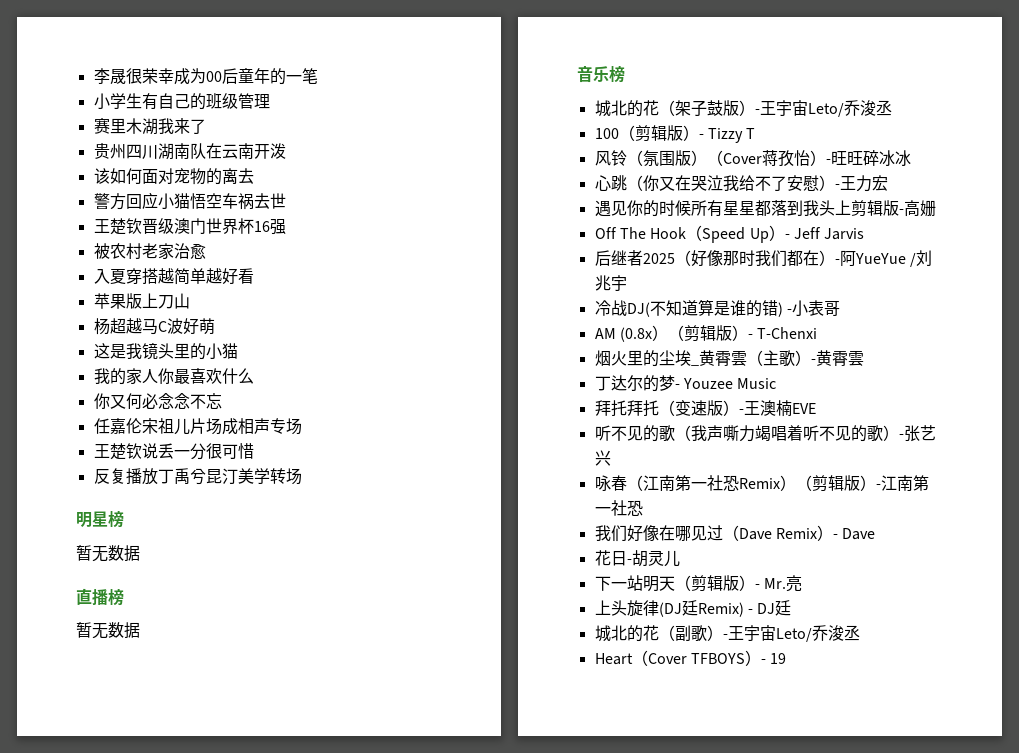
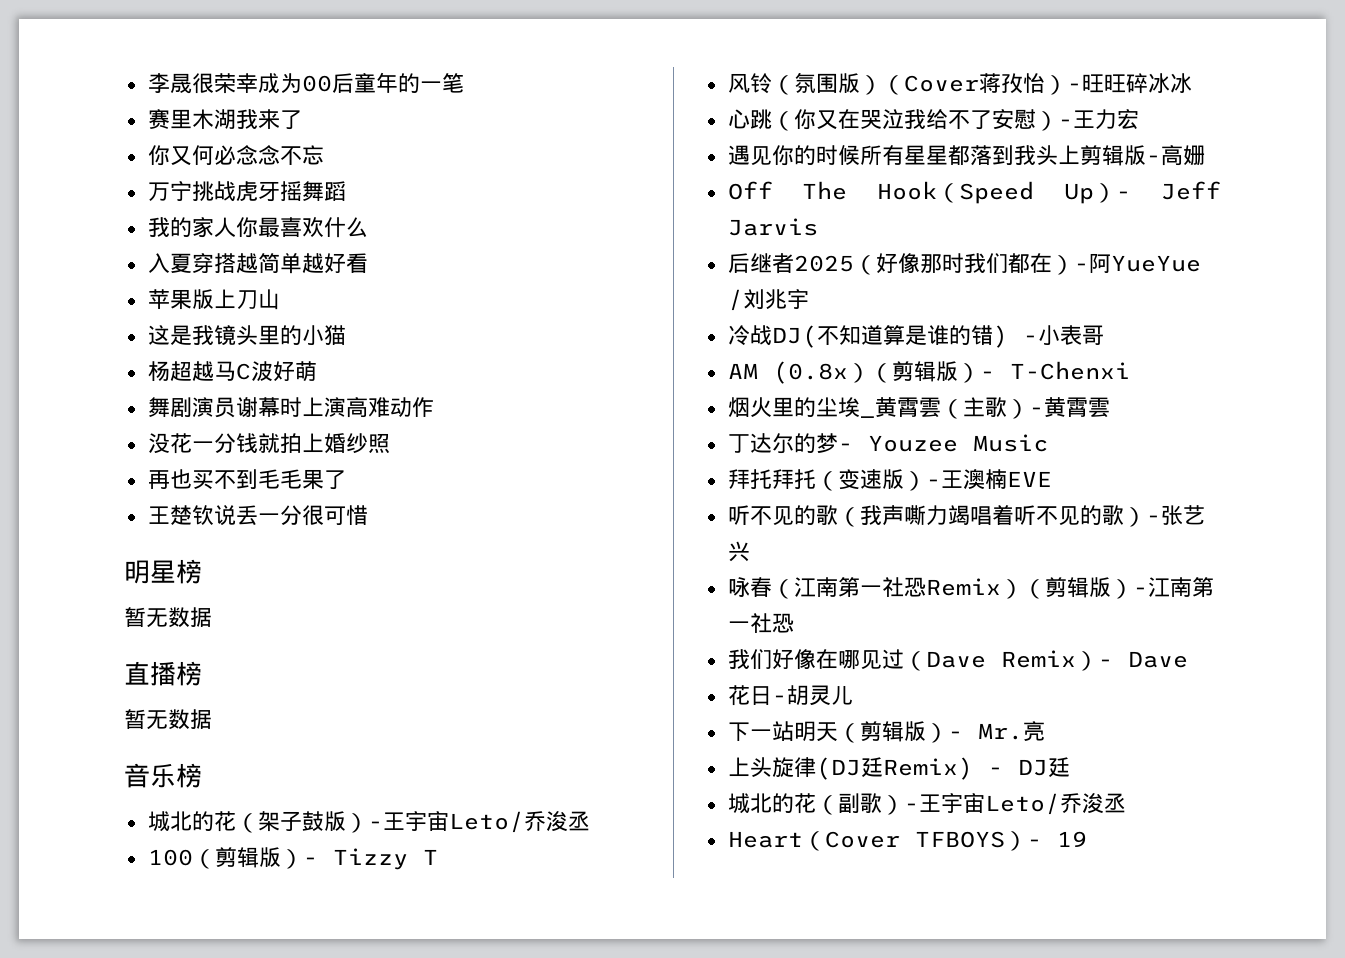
- 小学生有自己的班级管理
  赛里木湖我来了
- 贵州四川湖南队在云南开泼
- 该如何面对宠物的离去
- 警方回应小猫悟空车祸去世
- 王楚钦晋级澳门世界杯16强
- 被农村老家治愈
+ 你又何必念念不忘
+ 万宁挑战虎牙摇舞蹈
+ 我的家人你最喜欢什么
- 杨超越马C波好萌
- 我的家人你最喜欢什么
- 你又何必念念不忘
- 任嘉伦宋祖儿片场成相声专场
+ 杨超越马C波好萌
+ 舞剧演员谢幕时上演高难动作
+ 没花一分钱就拍上婚纱照
+ 再也买不到毛毛果了
- 反复播放丁禹兮昆汀美学转场

